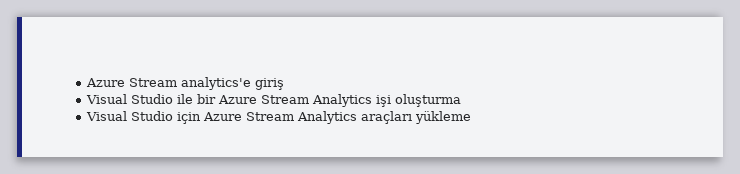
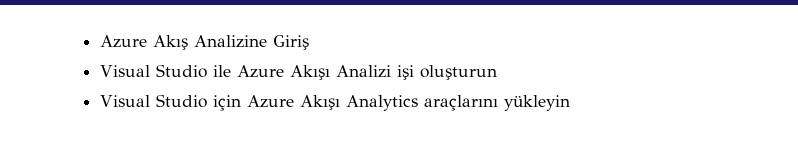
- Azure Stream analytics'e giriş
+ Azure Akış Analizine Giriş
- Visual Studio ile bir Azure Stream Analytics işi oluşturma
+ Visual Studio ile Azure Akışı Analizi işi oluşturun
- Visual Studio için Azure Stream Analytics araçları yükleme
+ Visual Studio için Azure Akışı Analytics araçlarını yükleyin

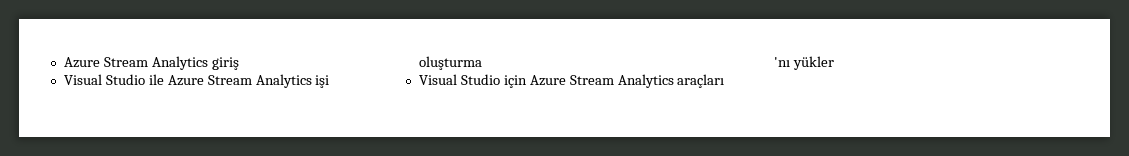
- Azure Akış Analizine Giriş
+ Azure Stream Analytics giriş
- Visual Studio ile Azure Akışı Analizi işi oluşturun
+ Visual Studio ile Azure Stream Analytics işi oluşturma
- Visual Studio için Azure Akışı Analytics araçlarını yükleyin
+ Visual Studio için Azure Stream Analytics araçları 'nı yükler

